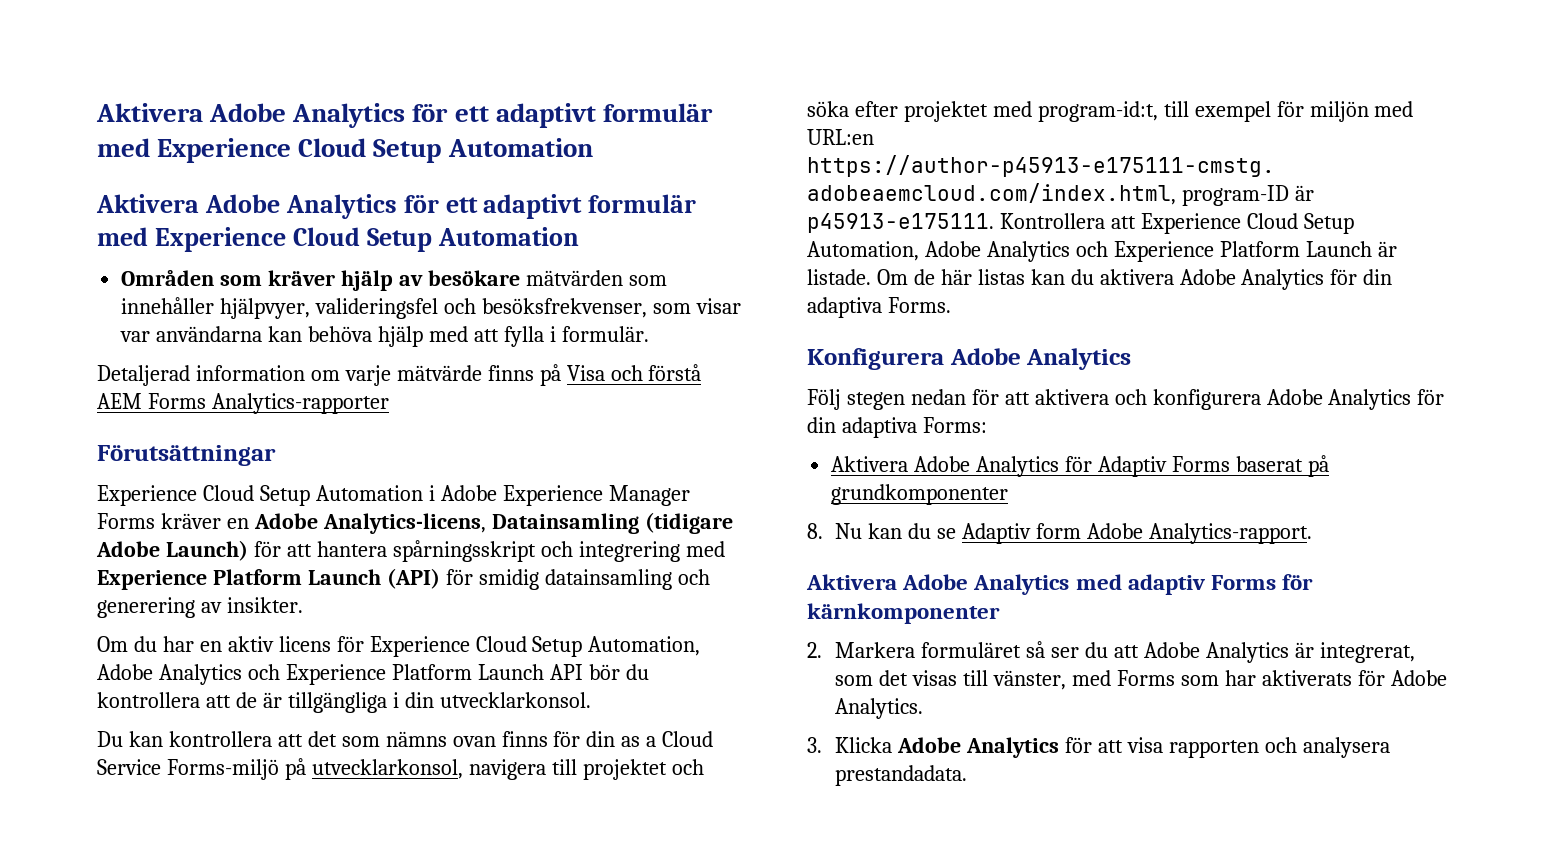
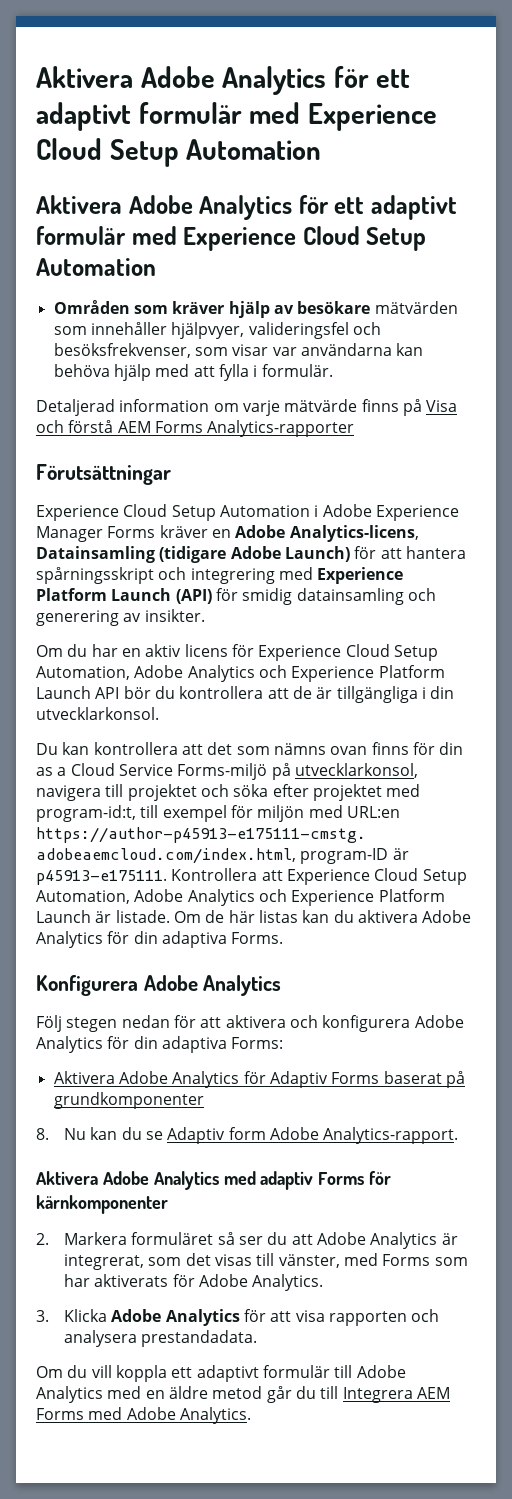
+ Om du vill koppla ett adaptivt formulär till Adobe Analytics med en äldre metod går du till Integrera AEM Forms med Adobe Analytics.

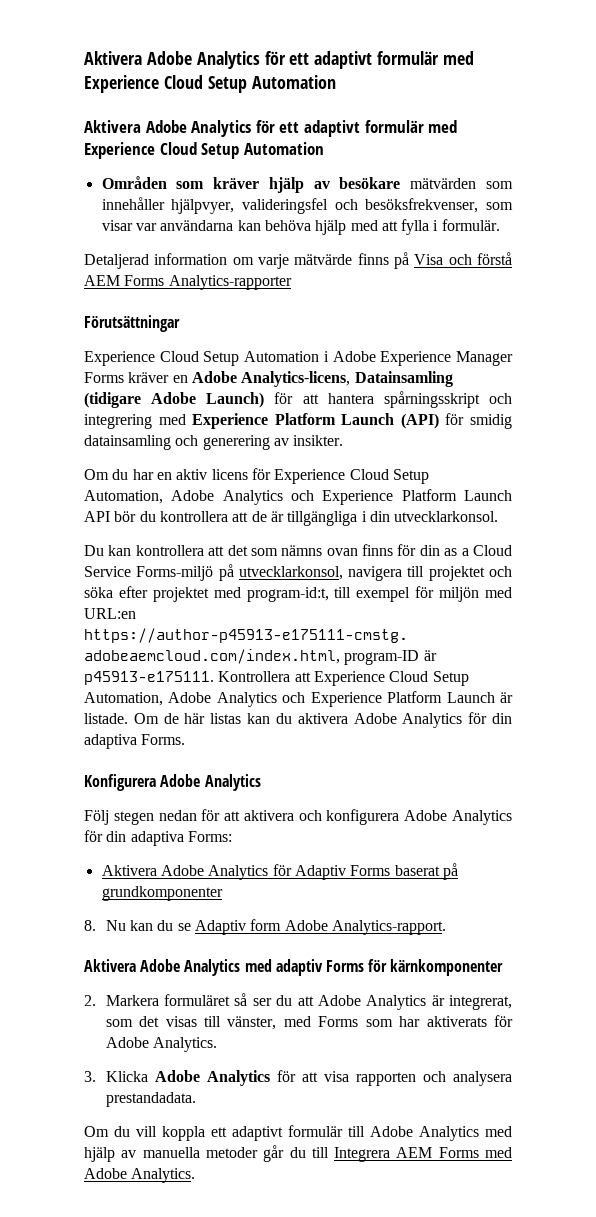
- Om du vill koppla ett adaptivt formulär till Adobe Analytics med en äldre metod går du till Integrera AEM Forms med Adobe Analytics.
+ Om du vill koppla ett adaptivt formulär till Adobe Analytics med hjälp av manuella metoder går du till Integrera AEM Forms med Adobe Analytics.

